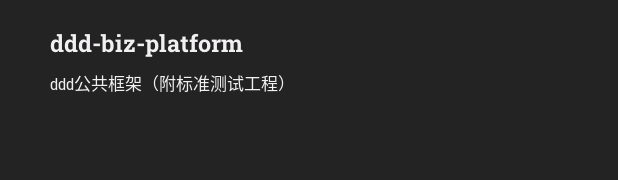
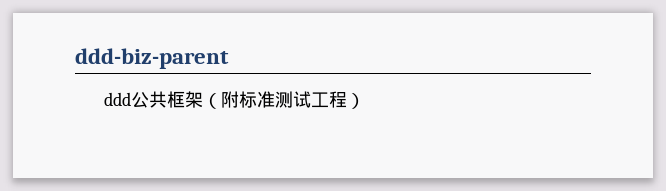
- ddd-biz-platform
+ ddd-biz-parent

